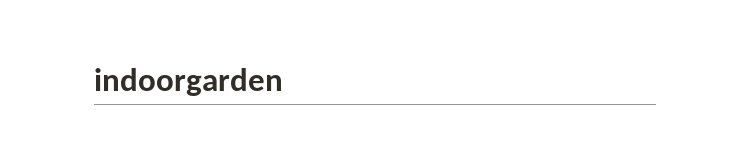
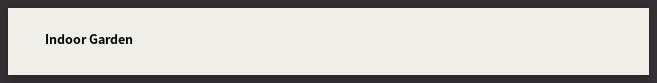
- indoorgarden
+ Indoor Garden

